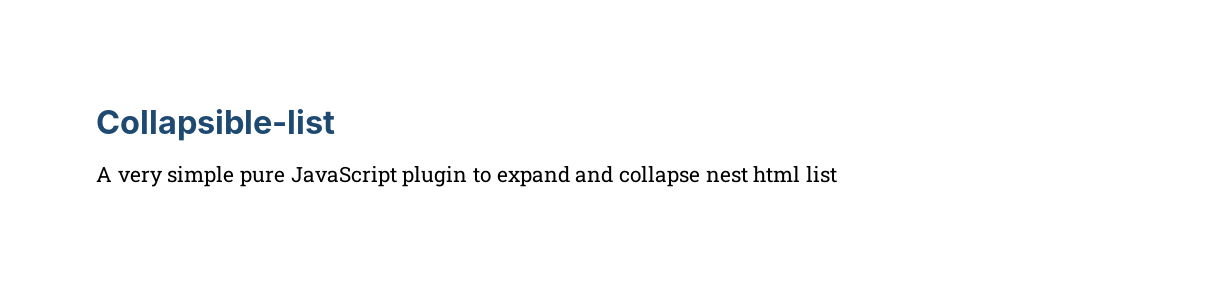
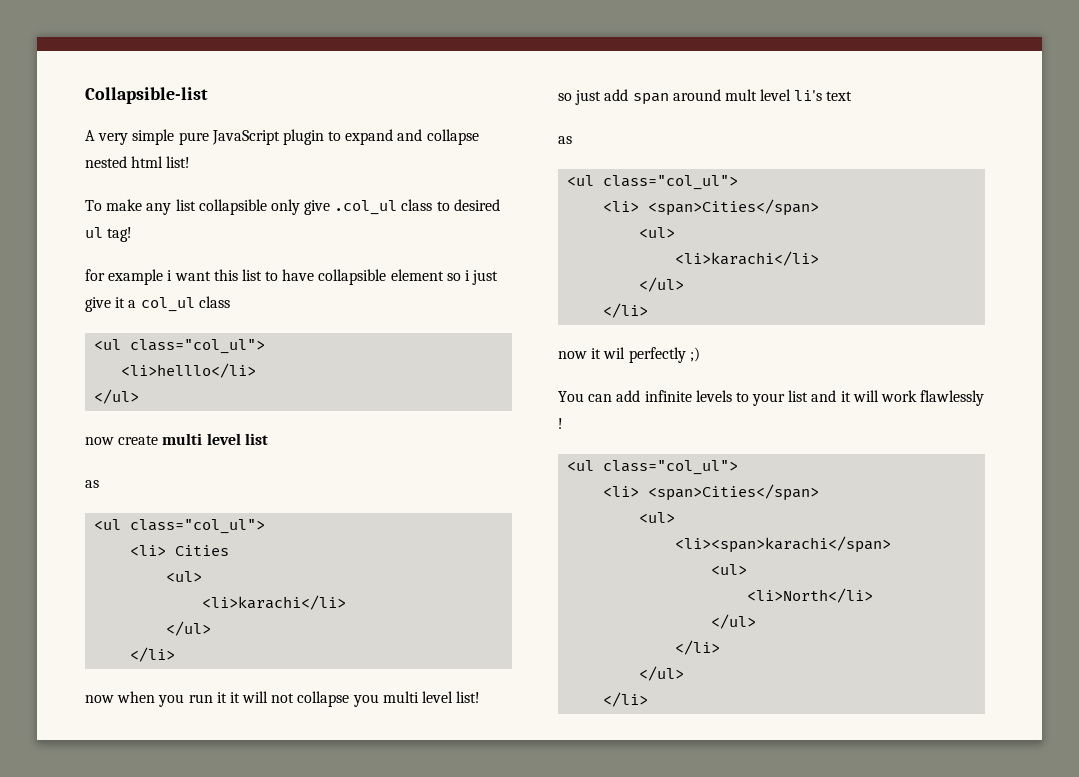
- A very simple pure JavaScript plugin to expand and collapse nest html list
+ A very simple pure JavaScript plugin to expand and collapse nested html list!
+ To make any list collapsible only give .col_ul class to desired ul tag!
+ for example i want this list to have collapsible element so i just give it a col_ul class
+ <ul class="col_ul">
+ <li>helllo</li>
+ </ul>
+ now create multi level list
+ as
+ <ul class="col_ul">
+ <li> Cities
+ <ul>
+ <li>karachi</li>
+ </ul>
+ </li>
+ now when you run it it will not collapse you multi level list!
+ so just add span around mult level li's text
+ as
+ <ul class="col_ul">
+ <li> <span>Cities</span>
+ <ul>
+ <li>karachi</li>
+ </ul>
+ </li>
+ now it wil perfectly ;)
+ You can add infinite levels to your list and it will work flawlessly !
+ <ul class="col_ul">
+ <li> <span>Cities</span>
+ <ul>
+ <li><span>karachi</span>
+ <ul>
+ <li>North</li>
+ </ul>
+ </li>
+ </ul>
+ </li>

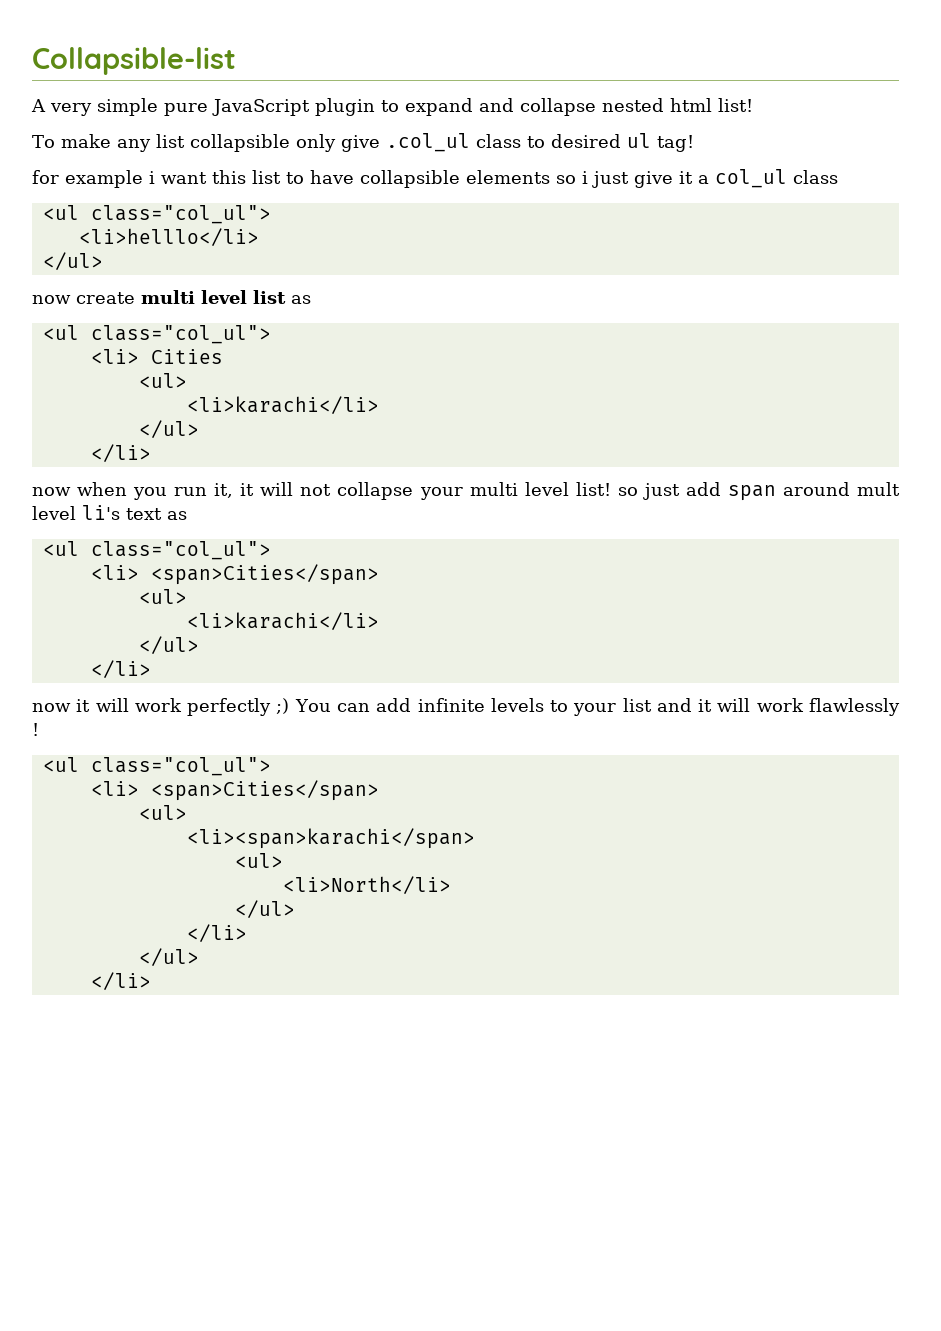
- for example i want this list to have collapsible element so i just give it a col_ul class
+ for example i want this list to have collapsible elements so i just give it a col_ul class
- now create multi level list
- as
+ now create multi level list as
- now when you run it it will not collapse you multi level list!
- so just add span around mult level li's text
- as
+ now when you run it, it will not collapse your multi level list! so just add span around mult level li's text as
- now it wil perfectly ;)
- You can add infinite levels to your list and it will work flawlessly !
+ now it will work perfectly ;) You can add infinite levels to your list and it will work flawlessly !

